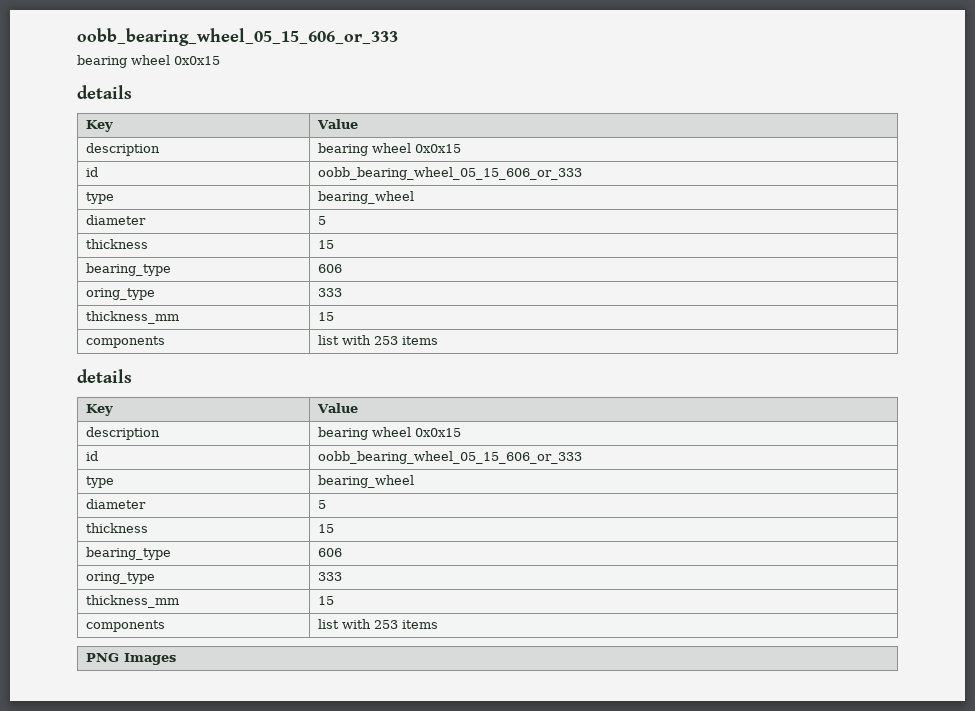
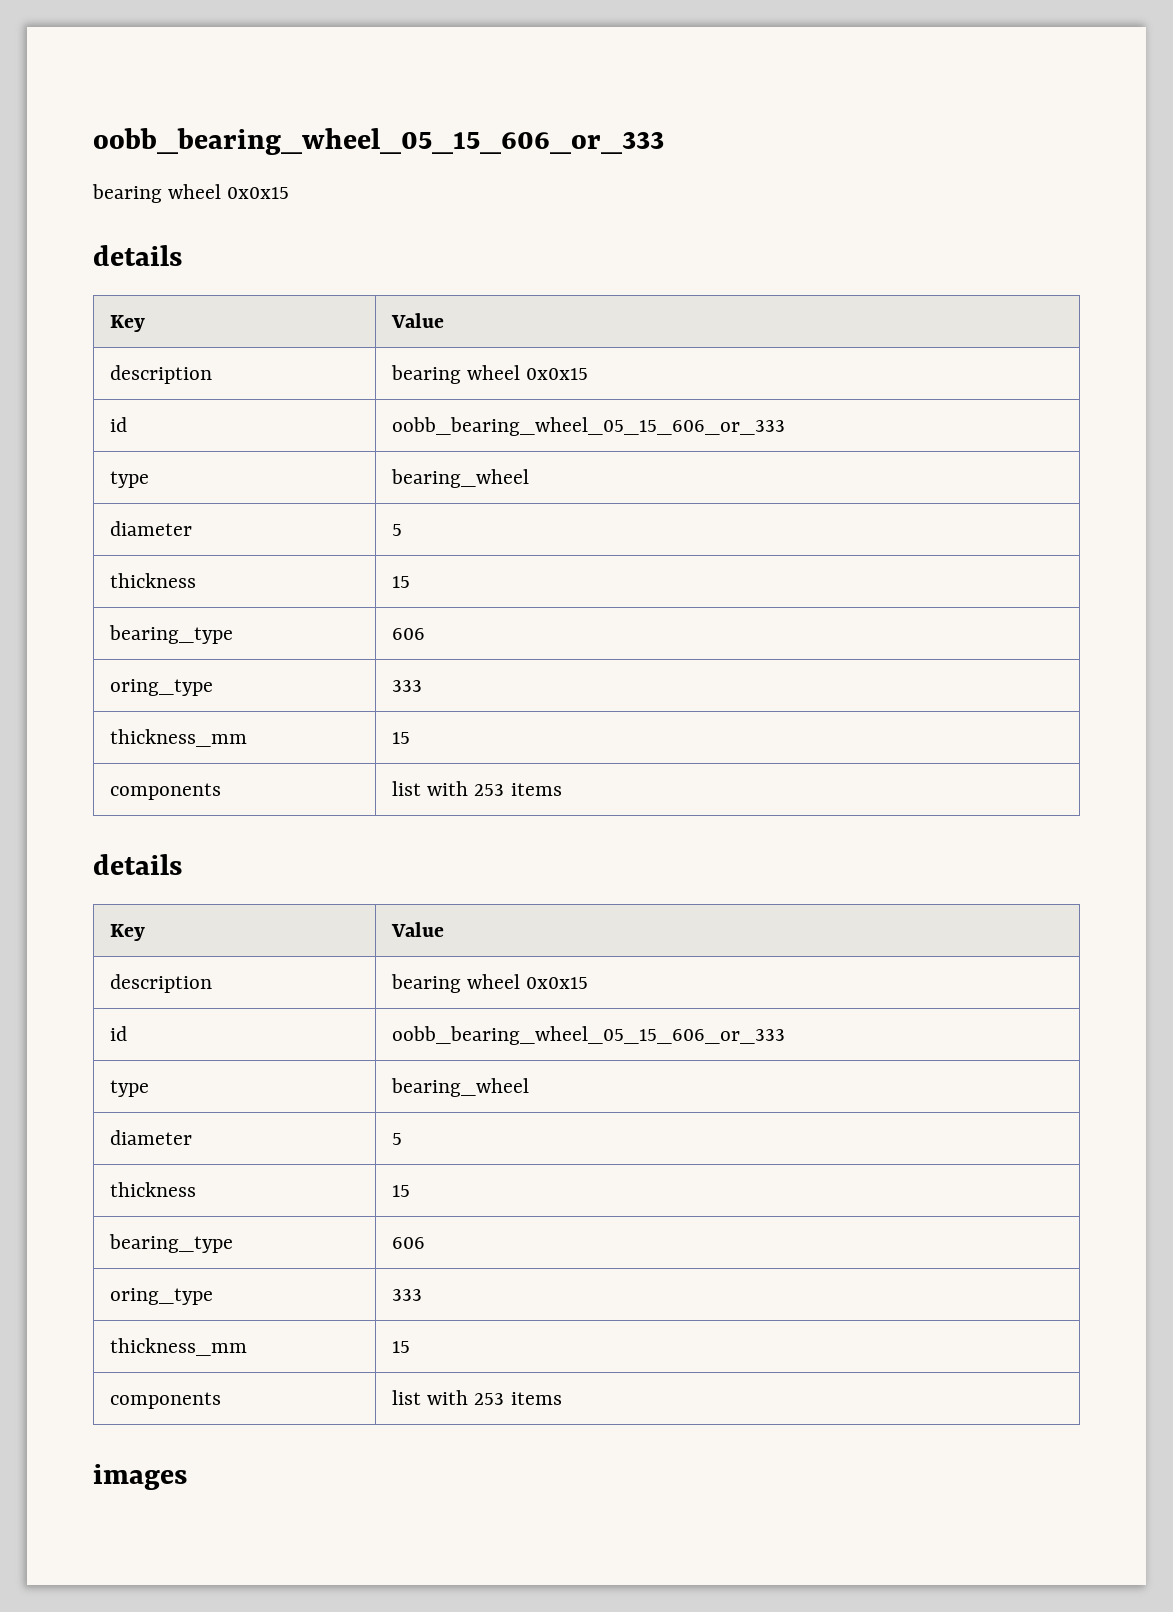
- PNG Images
+ images

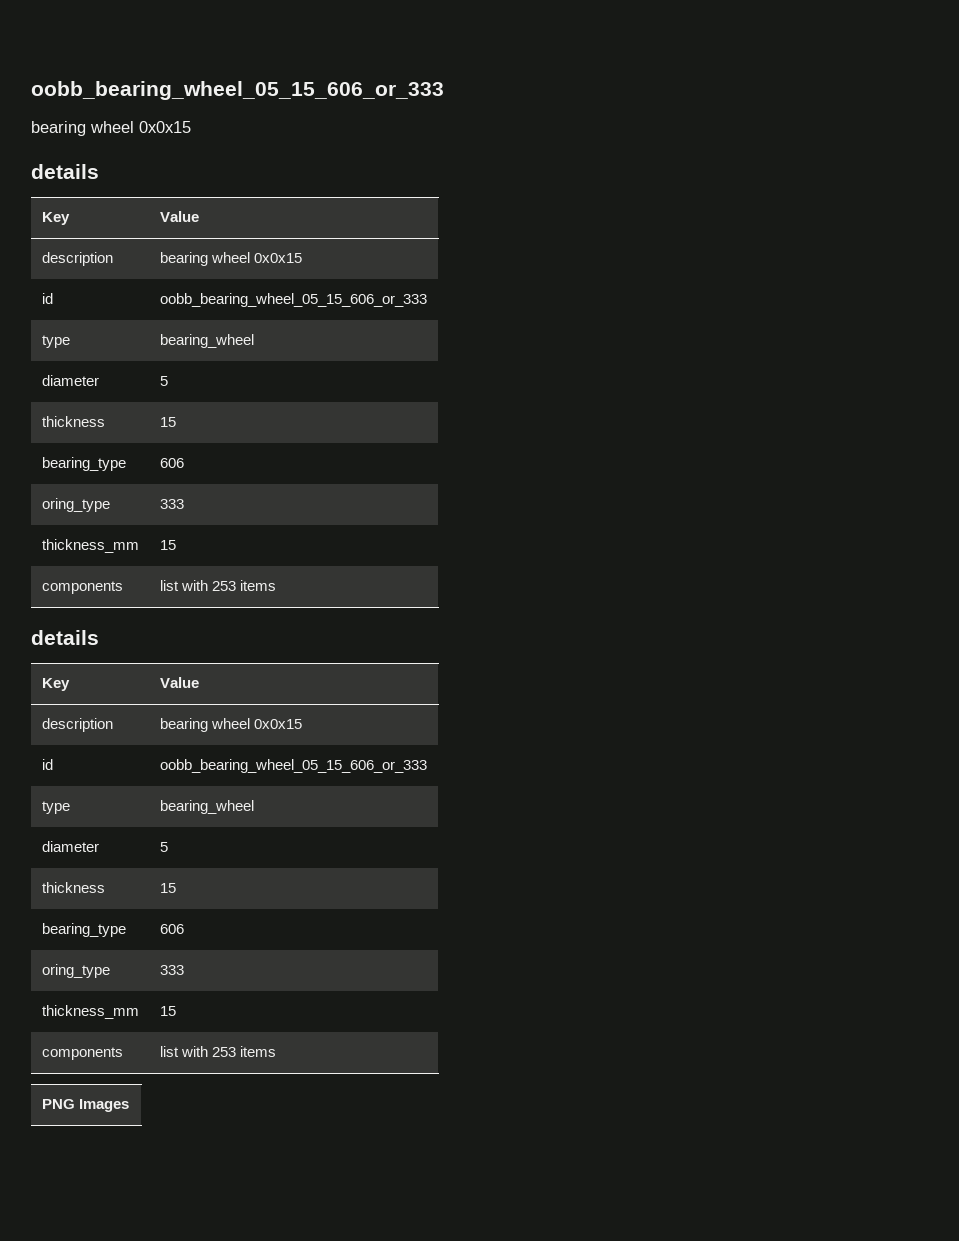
- images
+ PNG Images

